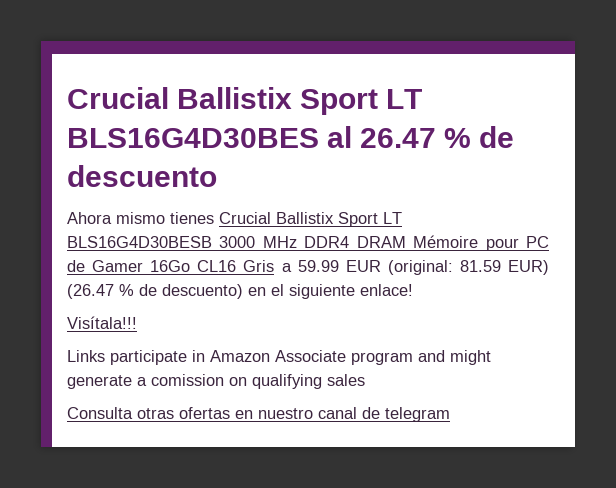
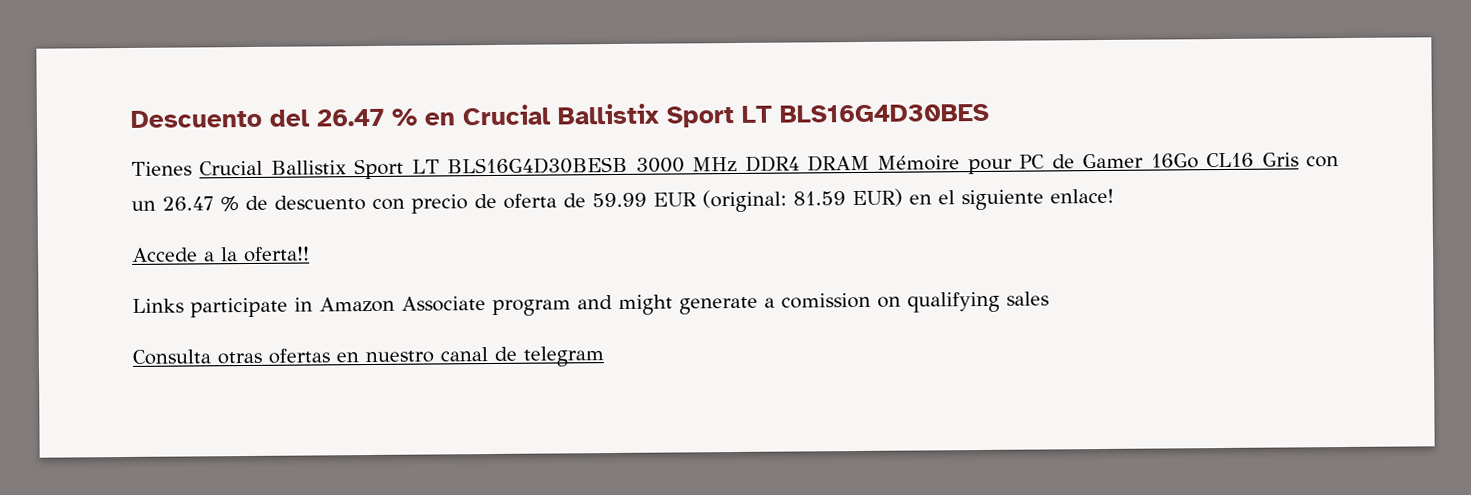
- Crucial Ballistix Sport LT BLS16G4D30BES al 26.47 % de descuento
- Ahora mismo tienes Crucial Ballistix Sport LT BLS16G4D30BESB 3000 MHz DDR4 DRAM Mémoire pour PC de Gamer 16Go CL16 Gris a 59.99 EUR (original: 81.59 EUR) (26.47 % de descuento) en el siguiente enlace!
+ Descuento del 26.47 % en Crucial Ballistix Sport LT BLS16G4D30BES
+ Tienes Crucial Ballistix Sport LT BLS16G4D30BESB 3000 MHz DDR4 DRAM Mémoire pour PC de Gamer 16Go CL16 Gris con un 26.47 % de descuento con precio de oferta de 59.99 EUR (original: 81.59 EUR) en el siguiente enlace!
- Visítala!!!
+ Accede a la oferta!!

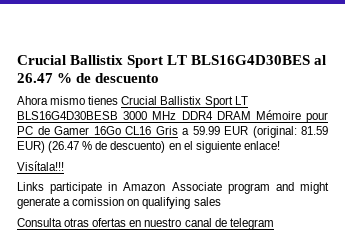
- Descuento del 26.47 % en Crucial Ballistix Sport LT BLS16G4D30BES
- Tienes Crucial Ballistix Sport LT BLS16G4D30BESB 3000 MHz DDR4 DRAM Mémoire pour PC de Gamer 16Go CL16 Gris con un 26.47 % de descuento con precio de oferta de 59.99 EUR (original: 81.59 EUR) en el siguiente enlace!
+ Crucial Ballistix Sport LT BLS16G4D30BES al 26.47 % de descuento
+ Ahora mismo tienes Crucial Ballistix Sport LT BLS16G4D30BESB 3000 MHz DDR4 DRAM Mémoire pour PC de Gamer 16Go CL16 Gris a 59.99 EUR (original: 81.59 EUR) (26.47 % de descuento) en el siguiente enlace!
- Accede a la oferta!!
+ Visítala!!!

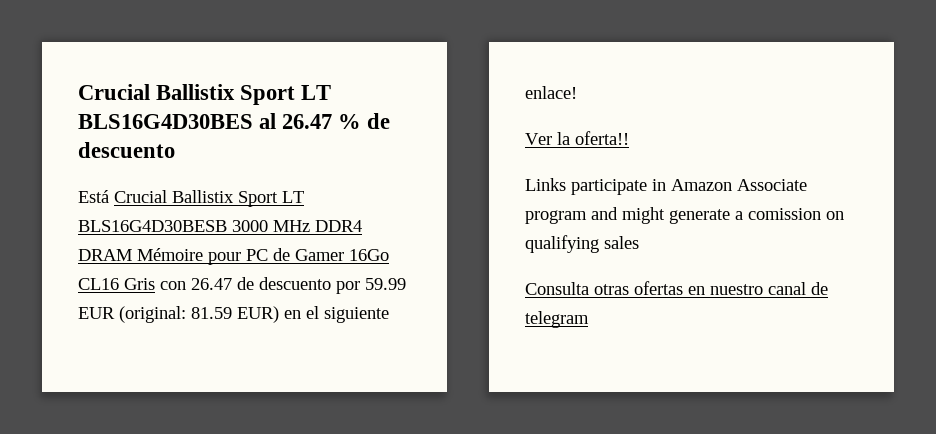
- Ahora mismo tienes Crucial Ballistix Sport LT BLS16G4D30BESB 3000 MHz DDR4 DRAM Mémoire pour PC de Gamer 16Go CL16 Gris a 59.99 EUR (original: 81.59 EUR) (26.47 % de descuento) en el siguiente enlace!
+ Está Crucial Ballistix Sport LT BLS16G4D30BESB 3000 MHz DDR4 DRAM Mémoire pour PC de Gamer 16Go CL16 Gris con 26.47 de descuento por 59.99 EUR (original: 81.59 EUR) en el siguiente enlace!
- Visítala!!!
+ Ver la oferta!!

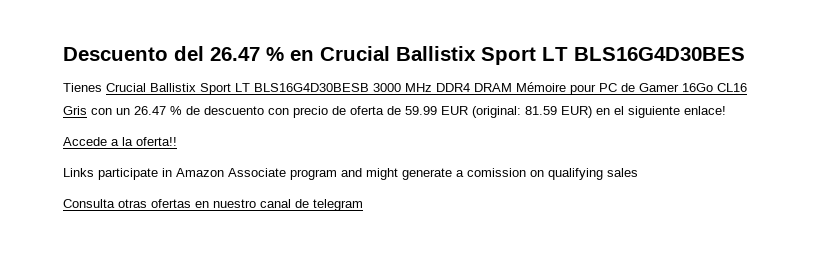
- Crucial Ballistix Sport LT BLS16G4D30BES al 26.47 % de descuento
- Está Crucial Ballistix Sport LT BLS16G4D30BESB 3000 MHz DDR4 DRAM Mémoire pour PC de Gamer 16Go CL16 Gris con 26.47 de descuento por 59.99 EUR (original: 81.59 EUR) en el siguiente enlace!
+ Descuento del 26.47 % en Crucial Ballistix Sport LT BLS16G4D30BES
+ Tienes Crucial Ballistix Sport LT BLS16G4D30BESB 3000 MHz DDR4 DRAM Mémoire pour PC de Gamer 16Go CL16 Gris con un 26.47 % de descuento con precio de oferta de 59.99 EUR (original: 81.59 EUR) en el siguiente enlace!
- Ver la oferta!!
+ Accede a la oferta!!

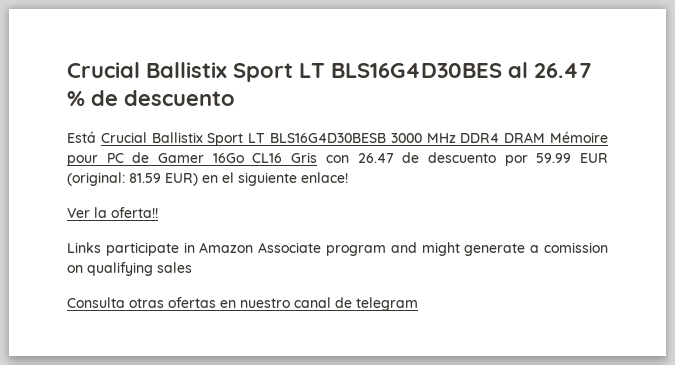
- Descuento del 26.47 % en Crucial Ballistix Sport LT BLS16G4D30BES
- Tienes Crucial Ballistix Sport LT BLS16G4D30BESB 3000 MHz DDR4 DRAM Mémoire pour PC de Gamer 16Go CL16 Gris con un 26.47 % de descuento con precio de oferta de 59.99 EUR (original: 81.59 EUR) en el siguiente enlace!
+ Crucial Ballistix Sport LT BLS16G4D30BES al 26.47 % de descuento
+ Está Crucial Ballistix Sport LT BLS16G4D30BESB 3000 MHz DDR4 DRAM Mémoire pour PC de Gamer 16Go CL16 Gris con 26.47 de descuento por 59.99 EUR (original: 81.59 EUR) en el siguiente enlace!
- Accede a la oferta!!
+ Ver la oferta!!

